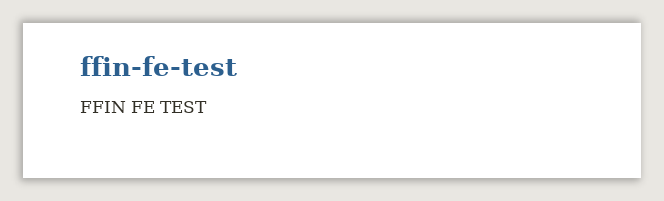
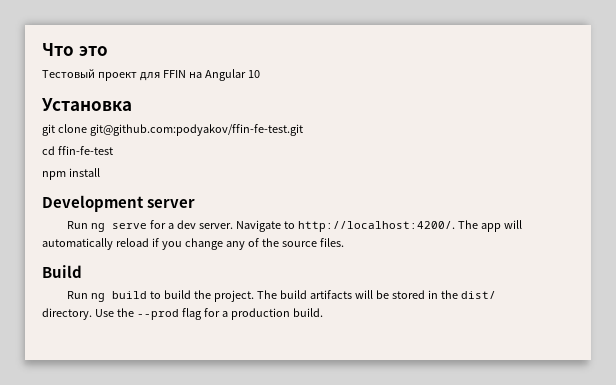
- ffin-fe-test
- FFIN FE TEST
+ Что это
+ Тестовый проект для FFIN на Angular 10
+ Установка
+ git clone git@github.com:podyakov/ffin-fe-test.git
+ cd ffin-fe-test
+ npm install
+ Development server
+ Run ng serve for a dev server. Navigate to http://localhost:4200/. The app will automatically reload if you change any of the source files.
+ Build
+ Run ng build to build the project. The build artifacts will be stored in the dist/ directory. Use the --prod flag for a production build.

